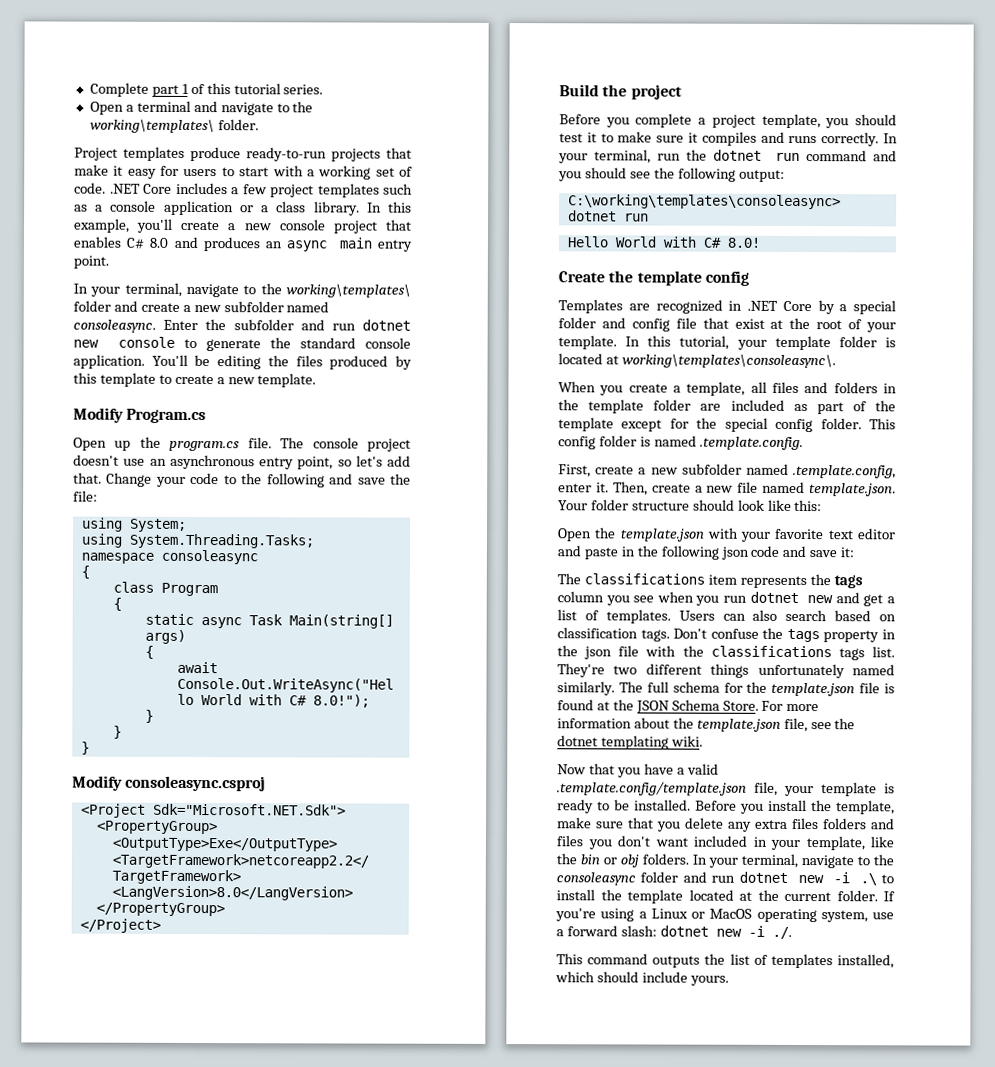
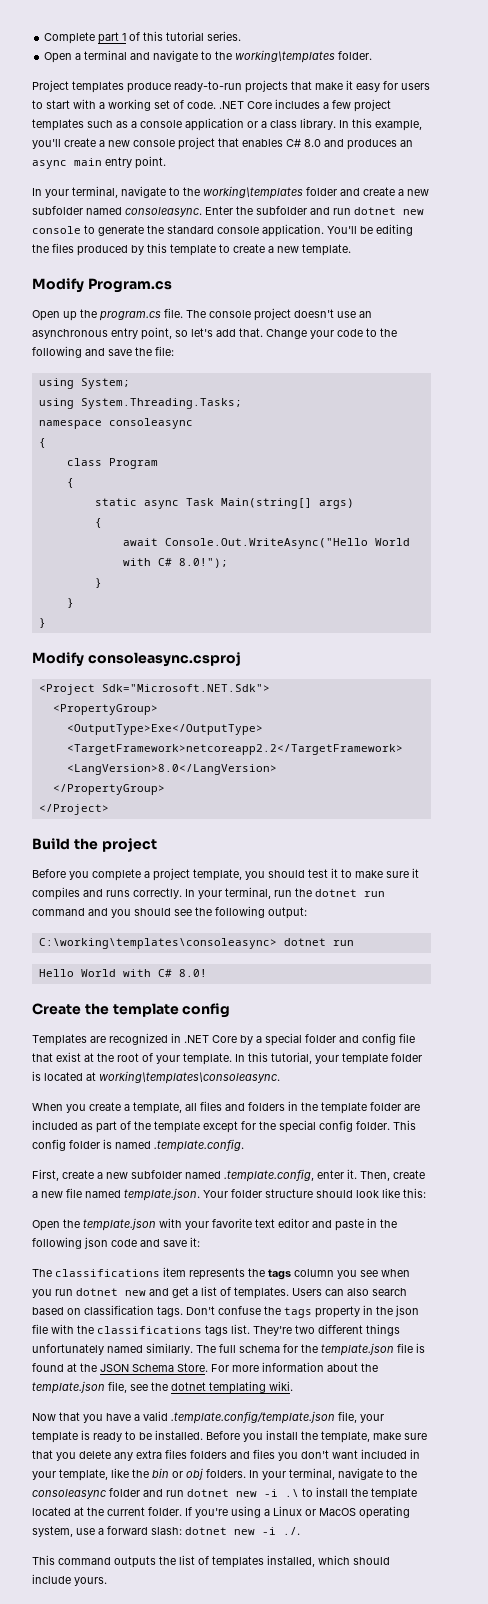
- Open a terminal and navigate to the working\templates\ folder.
+ Open a terminal and navigate to the working\templates folder.
- In your terminal, navigate to the working\templates\ folder and create a new subfolder named consoleasync.
+ In your terminal, navigate to the working\templates folder and create a new subfolder named consoleasync.
- In this tutorial, your template folder is located at working\templates\consoleasync\.
+ In this tutorial, your template folder is located at working\templates\consoleasync.

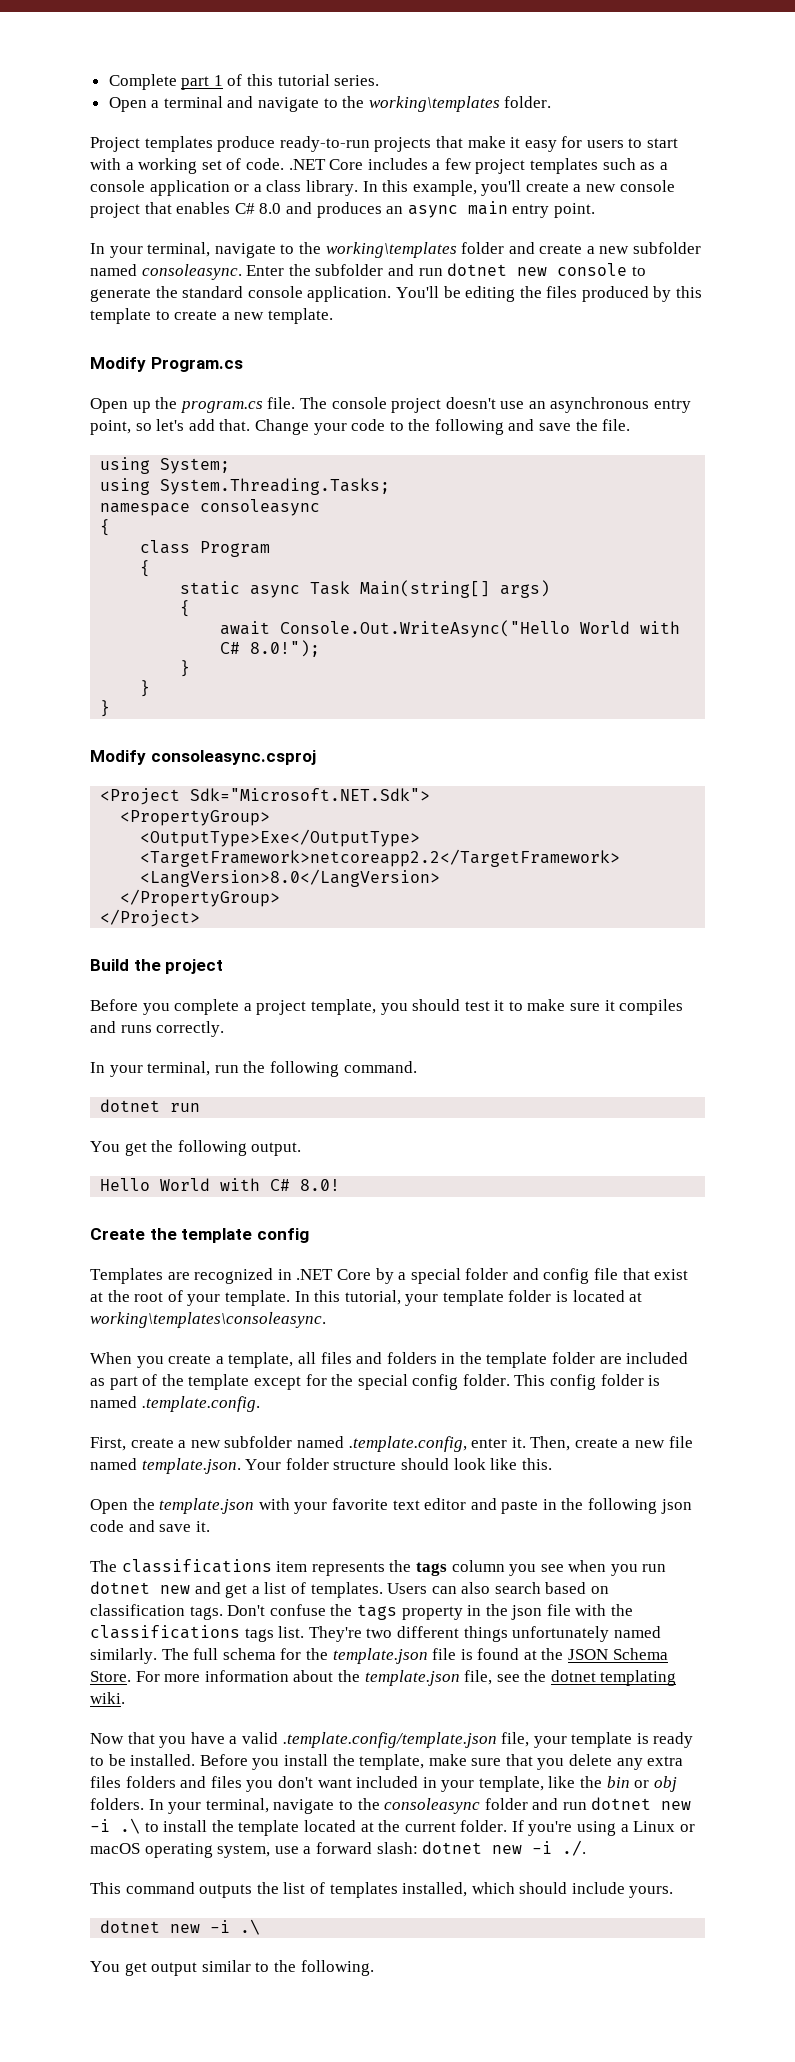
- Change your code to the following and save the file:
+ Change your code to the following and save the file.
- Before you complete a project template, you should test it to make sure it compiles and runs correctly. In your terminal, run the dotnet run command and you should see the following output:
- C:\working\templates\consoleasync> dotnet run
+ Before you complete a project template, you should test it to make sure it compiles and runs correctly.
+ In your terminal, run the following command.
+ dotnet run
+ You get the following output.
- Then, create a new file named template.json. Your folder structure should look like this:
+ Then, create a new file named template.json. Your folder structure should look like this.
- Open the template.json with your favorite text editor and paste in the following json code and save it:
+ Open the template.json with your favorite text editor and paste in the following json code and save it.
- If you're using a Linux or MacOS operating system, use a forward slash: dotnet new -i ./.
+ If you're using a Linux or macOS operating system, use a forward slash: dotnet new -i ./.
  This command outputs the list of templates installed, which should include yours.
+ dotnet new -i .\
+ You get output similar to the following.

